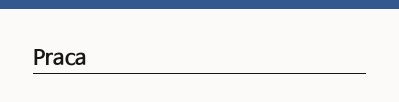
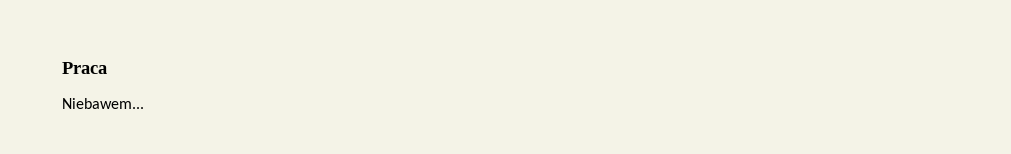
+ Niebawem...

